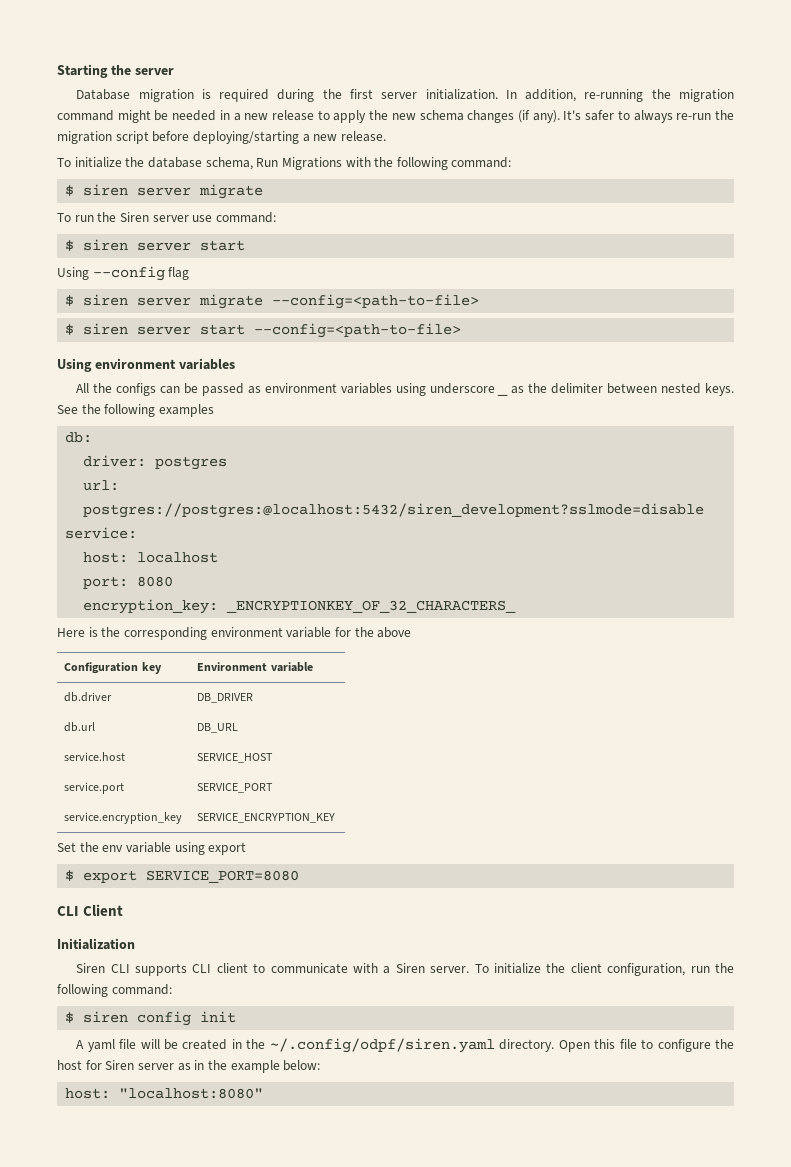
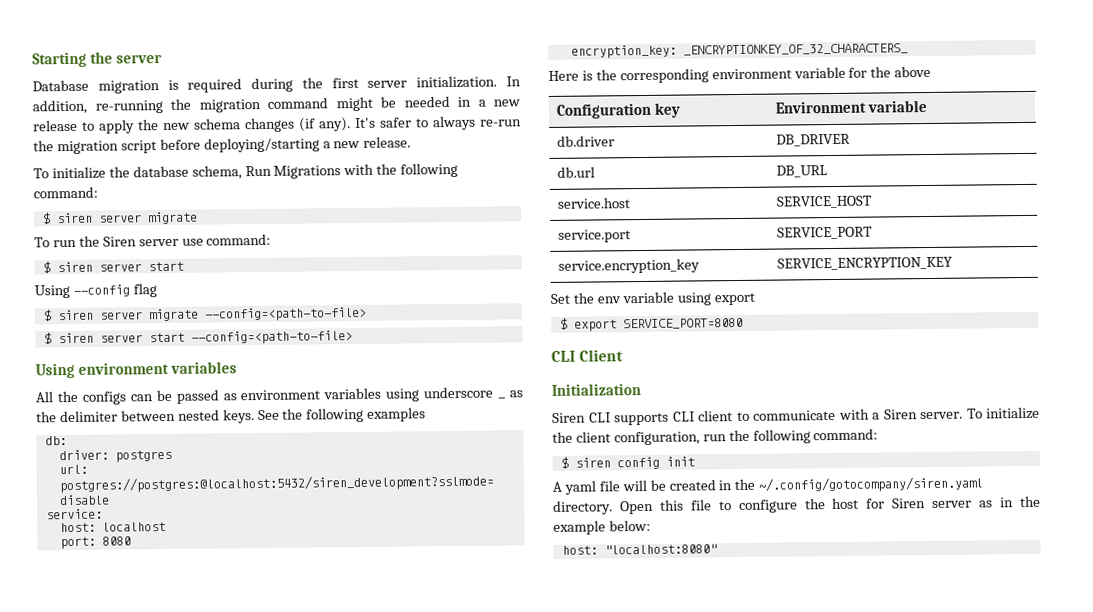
- A yaml file will be created in the ~/.config/odpf/siren.yaml directory.
+ A yaml file will be created in the ~/.config/gotocompany/siren.yaml directory.

